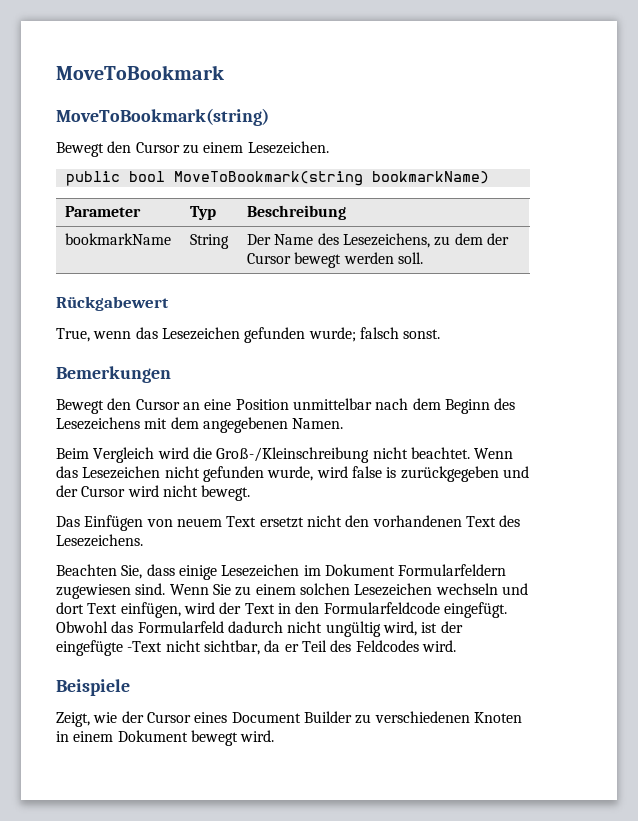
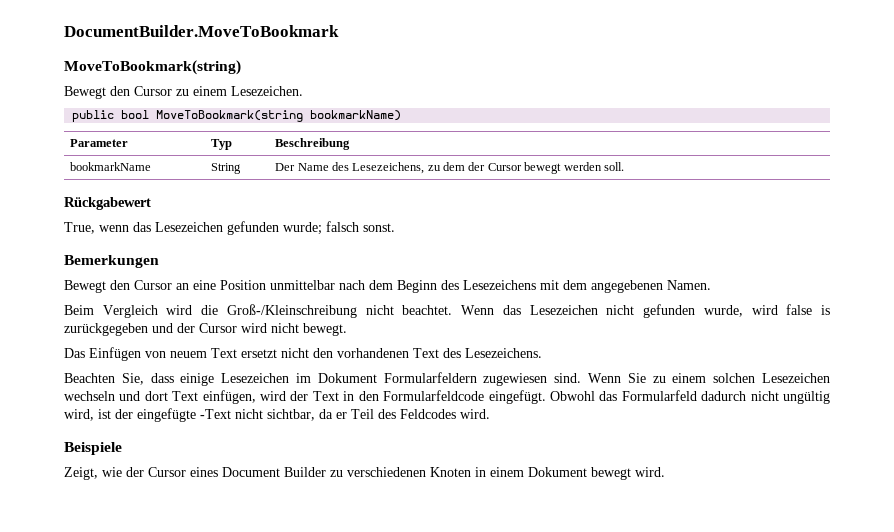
- MoveToBookmark
+ DocumentBuilder.MoveToBookmark

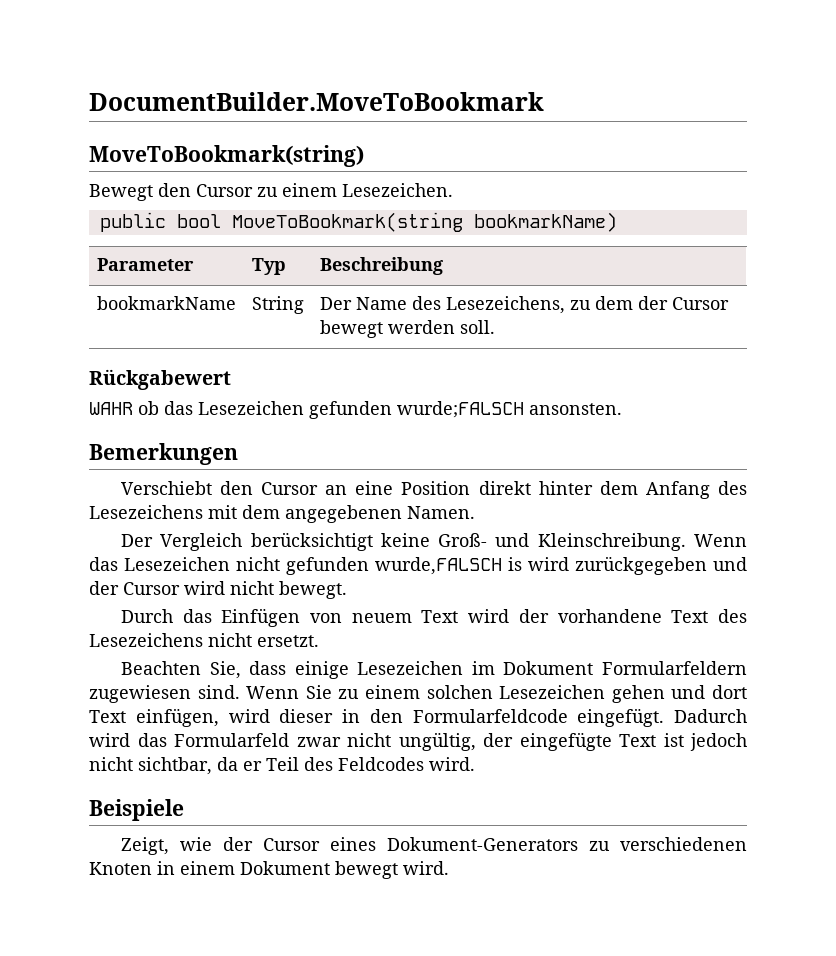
- True, wenn das Lesezeichen gefunden wurde; falsch sonst.
+ WAHR ob das Lesezeichen gefunden wurde;FALSCH ansonsten.
- Bewegt den Cursor an eine Position unmittelbar nach dem Beginn des Lesezeichens mit dem angegebenen Namen.
+ Verschiebt den Cursor an eine Position direkt hinter dem Anfang des Lesezeichens mit dem angegebenen Namen.
- Beim Vergleich wird die Groß-/Kleinschreibung nicht beachtet.
+ Der Vergleich berücksichtigt keine Groß- und Kleinschreibung.
- Wenn das Lesezeichen nicht gefunden wurde, wird false is zurückgegeben und der Cursor wird nicht bewegt.
+ Wenn das Lesezeichen nicht gefunden wurde,FALSCH is wird zurückgegeben und der Cursor wird nicht bewegt.
- Das Einfügen von neuem Text ersetzt nicht den vorhandenen Text des Lesezeichens.
+ Durch das Einfügen von neuem Text wird der vorhandene Text des Lesezeichens nicht ersetzt.
- Wenn Sie zu einem solchen Lesezeichen wechseln und dort Text einfügen, wird der Text in den Formularfeldcode eingefügt.
+ Wenn Sie zu einem solchen Lesezeichen gehen und dort Text einfügen, wird dieser in den Formularfeldcode eingefügt.
- Obwohl das Formularfeld dadurch nicht ungültig wird, ist der eingefügte -Text nicht sichtbar, da er Teil des Feldcodes wird.
+ Dadurch wird das Formularfeld zwar nicht ungültig, der eingefügte Text ist jedoch nicht sichtbar, da er Teil des Feldcodes wird.
- Zeigt, wie der Cursor eines Document Builder zu verschiedenen Knoten in einem Dokument bewegt wird.
+ Zeigt, wie der Cursor eines Dokument-Generators zu verschiedenen Knoten in einem Dokument bewegt wird.

